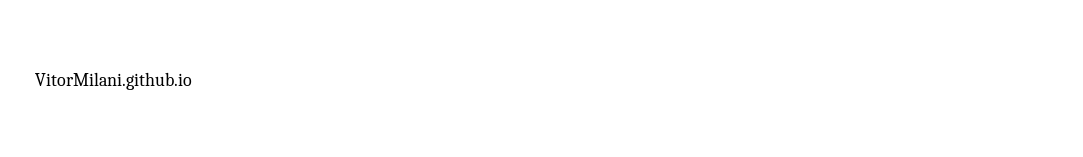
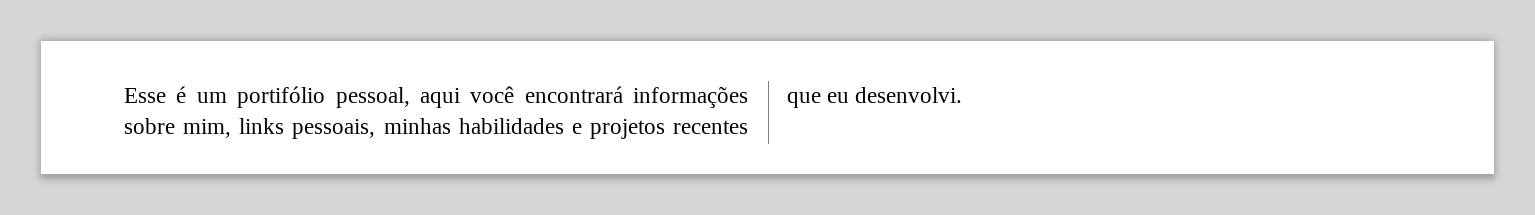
- VitorMilani.github.io
+ Esse é um portifólio pessoal, aqui você encontrará informações sobre mim, links pessoais, minhas habilidades e projetos recentes que eu desenvolvi.

